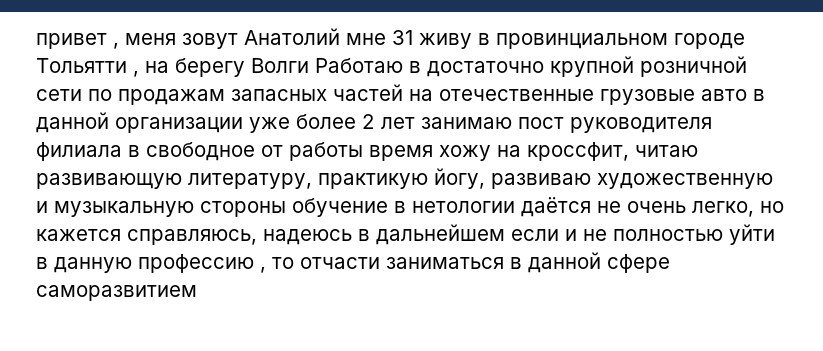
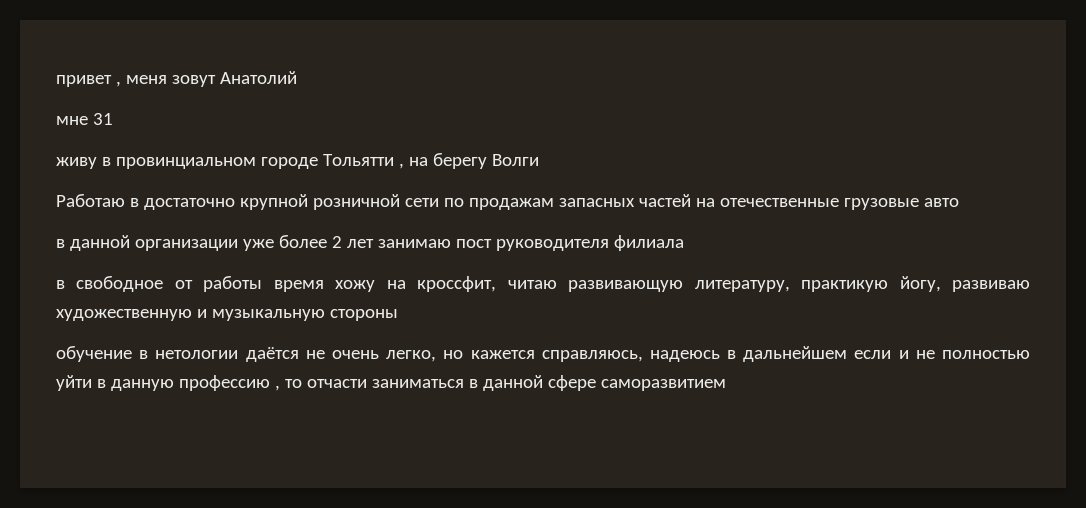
- привет , меня зовут Анатолий мне 31 живу в провинциальном городе Тольятти , на берегу Волги Работаю в достаточно крупной розничной сети по продажам запасных частей на отечественные грузовые авто в данной организации уже более 2 лет занимаю пост руководителя филиала в свободное от работы время хожу на кроссфит, читаю развивающую литературу, практикую йогу, развиваю художественную и музыкальную стороны обучение в нетологии даётся не очень легко, но кажется справляюсь, надеюсь в дальнейшем если и не полностью уйти в данную профессию , то отчасти заниматься в данной сфере саморазвитием
+ привет , меня зовут Анатолий
+ мне 31
+ живу в провинциальном городе Тольятти , на берегу Волги
+ Работаю в достаточно крупной розничной сети по продажам запасных частей на отечественные грузовые авто
+ в данной организации уже более 2 лет занимаю пост руководителя филиала
+ в свободное от работы время хожу на кроссфит, читаю развивающую литературу, практикую йогу, развиваю художественную и музыкальную стороны
+ обучение в нетологии даётся не очень легко, но кажется справляюсь, надеюсь в дальнейшем если и не полностью уйти в данную профессию , то отчасти заниматься в данной сфере саморазвитием

